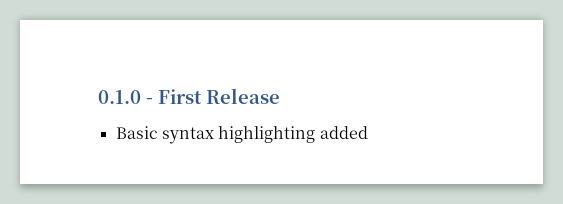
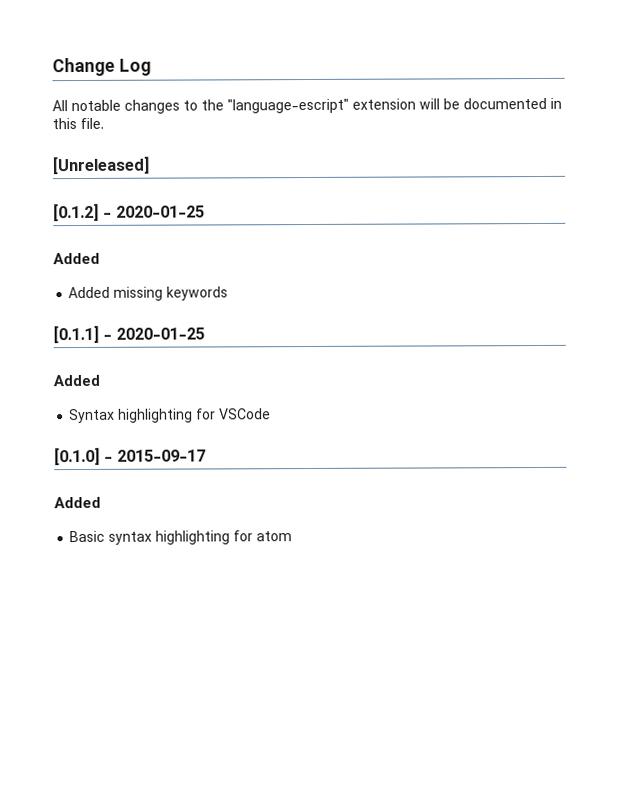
- 0.1.0 - First Release
+ Change Log
+ All notable changes to the "language-escript" extension will be documented in this file.
+ [Unreleased]
+ [0.1.2] - 2020-01-25
+ Added
+ Added missing keywords
+ [0.1.1] - 2020-01-25
+ Added
+ Syntax highlighting for VSCode
+ [0.1.0] - 2015-09-17
+ Added
- Basic syntax highlighting added
+ Basic syntax highlighting for atom

